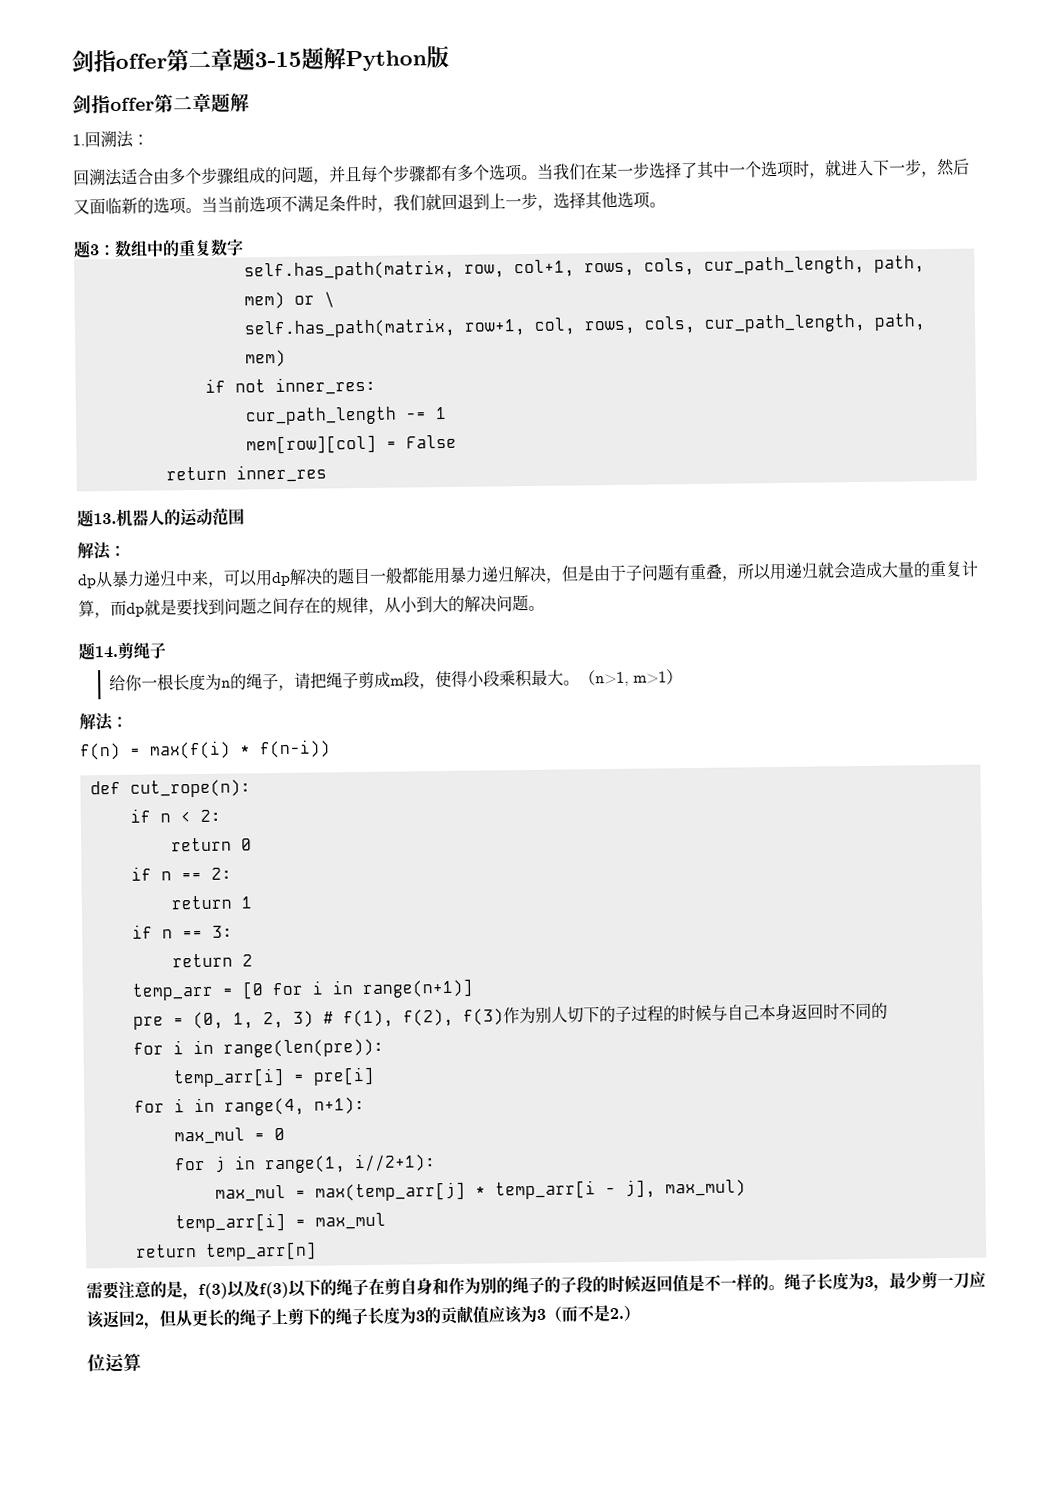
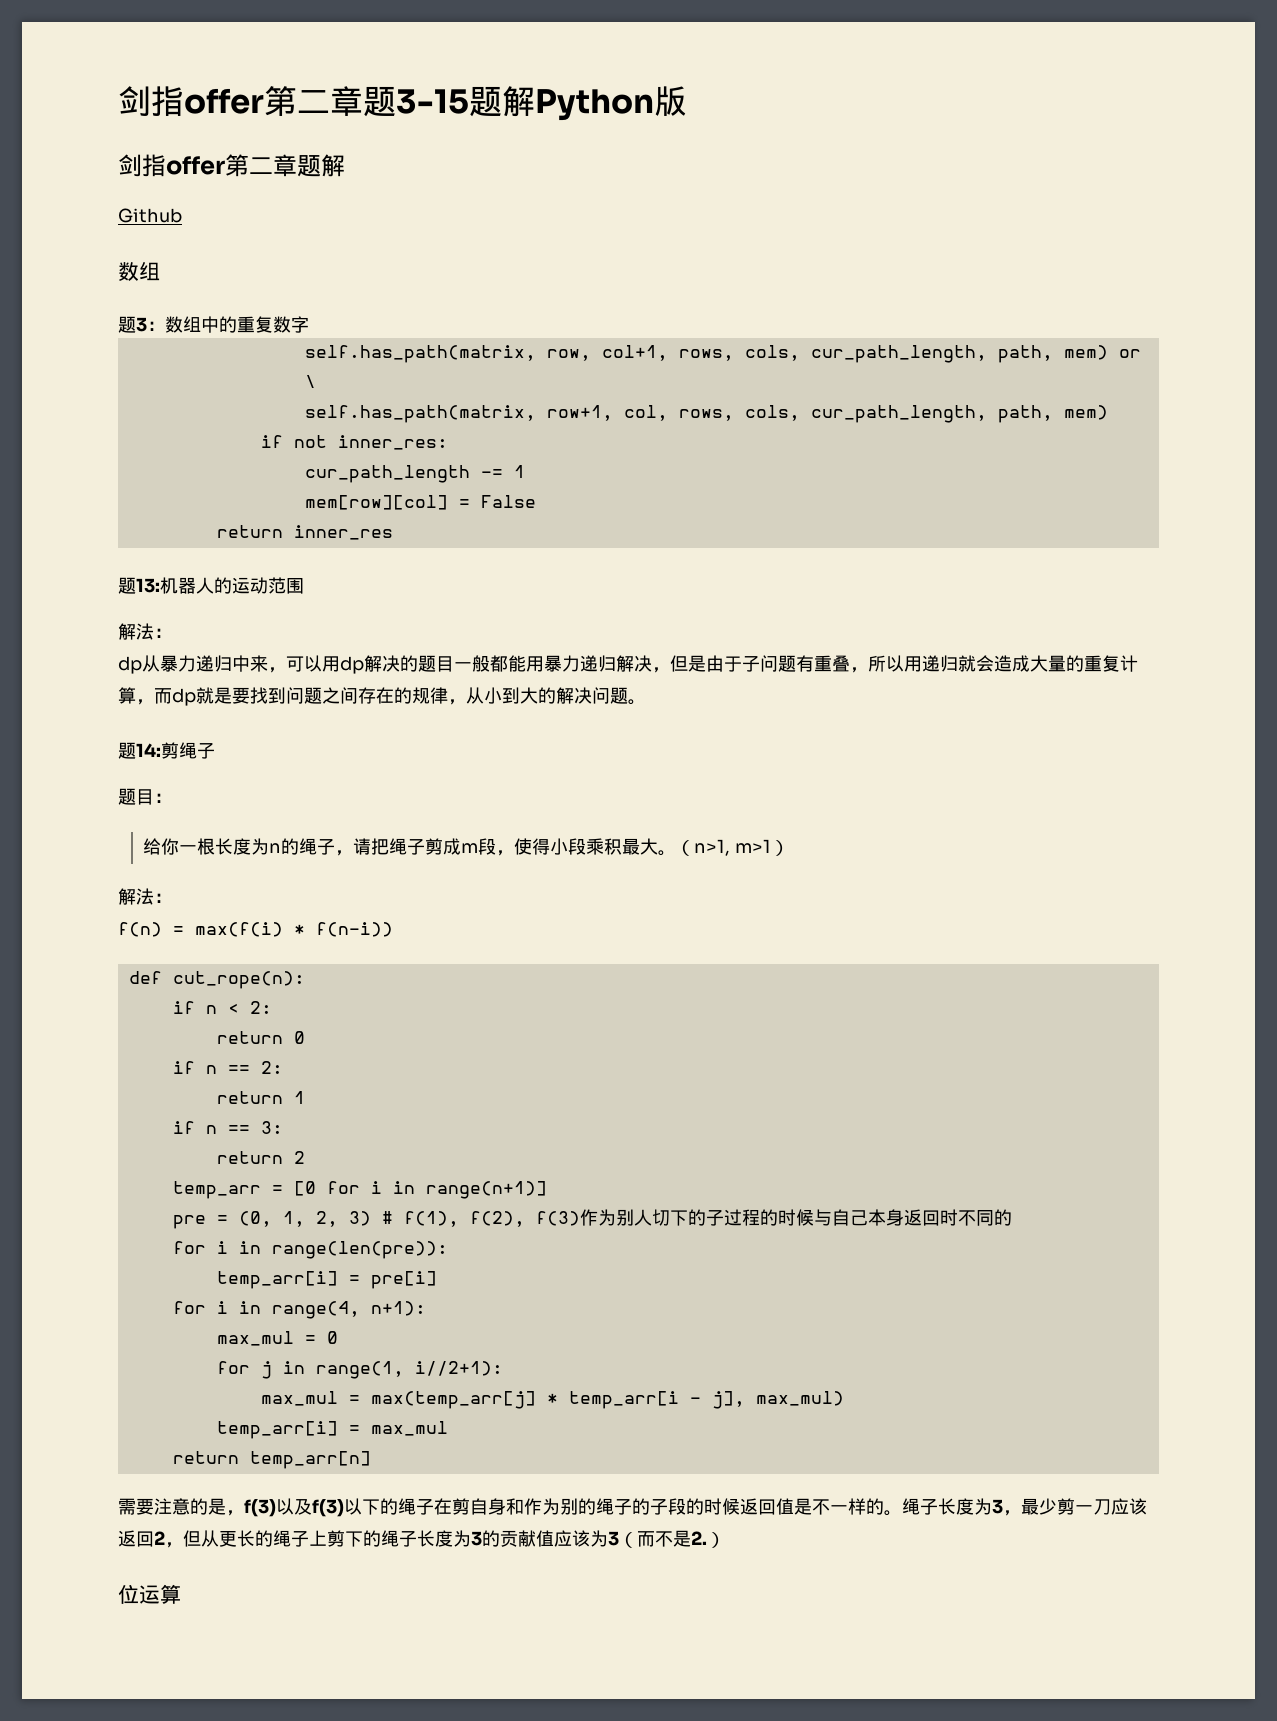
- 1.回溯法：
- 回溯法适合由多个步骤组成的问题，并且每个步骤都有多个选项。当我们在某一步选择了其中一个选项时，就进入下一步，然后又面临新的选项。当当前选项不满足条件时，我们就回退到上一步，选择其他选项。
+ Github
+ 数组
- 题13.机器人的运动范围
+ 题13:机器人的运动范围
- 题14.剪绳子
+ 题14:剪绳子
+ 题目：

